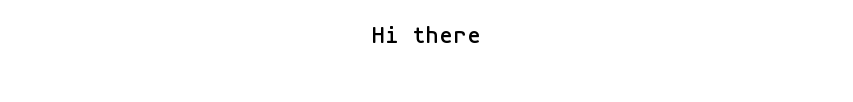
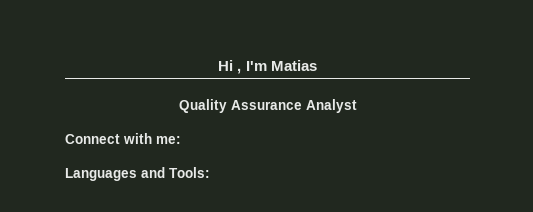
- Hi there
+ Hi , I'm Matias
+ Quality Assurance Analyst
+ Connect with me:
+ Languages and Tools:

